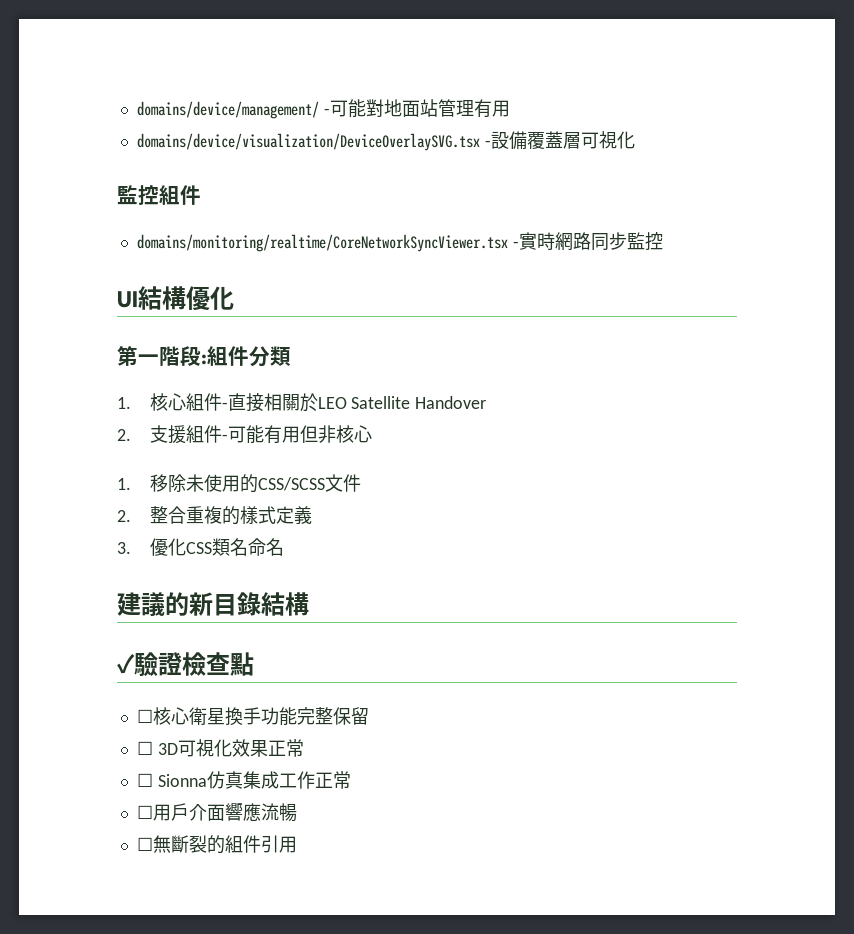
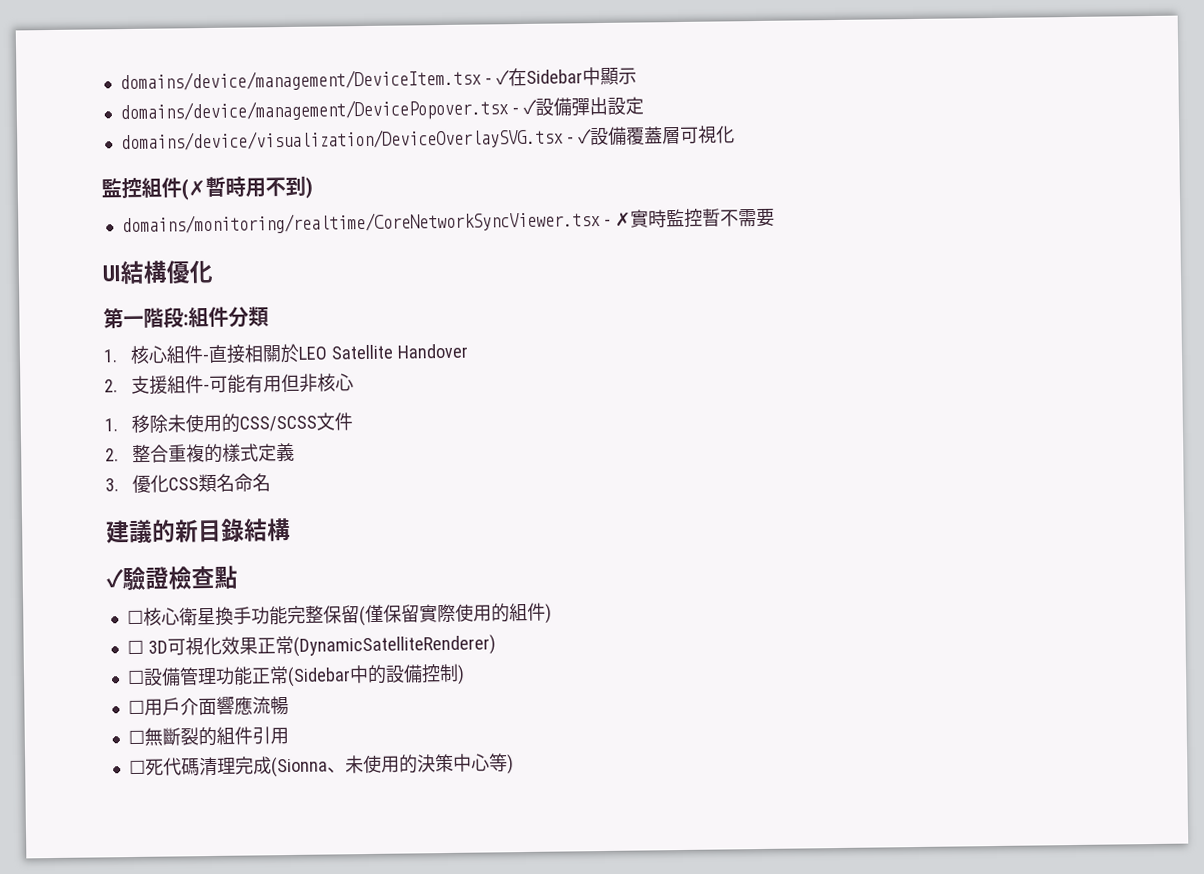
- domains/device/management/ -可能對地面站管理有用
+ domains/device/management/DeviceItem.tsx - ✓在Sidebar中顯示
+ domains/device/management/DevicePopover.tsx - ✓設備彈出設定
- domains/device/visualization/DeviceOverlaySVG.tsx -設備覆蓋層可視化
+ domains/device/visualization/DeviceOverlaySVG.tsx - ✓設備覆蓋層可視化
- 監控組件
+ 監控組件(✗暫時用不到)
- domains/monitoring/realtime/CoreNetworkSyncViewer.tsx -實時網路同步監控
+ domains/monitoring/realtime/CoreNetworkSyncViewer.tsx - ✗實時監控暫不需要
- ☐核心衛星換手功能完整保留
+ ☐核心衛星換手功能完整保留(僅保留實際使用的組件)
- ☐ 3D可視化效果正常
- ☐ Sionna仿真集成工作正常
+ ☐ 3D可視化效果正常(DynamicSatelliteRenderer)
+ ☐設備管理功能正常(Sidebar中的設備控制)
+ ☐死代碼清理完成(Sionna、未使用的決策中心等)

